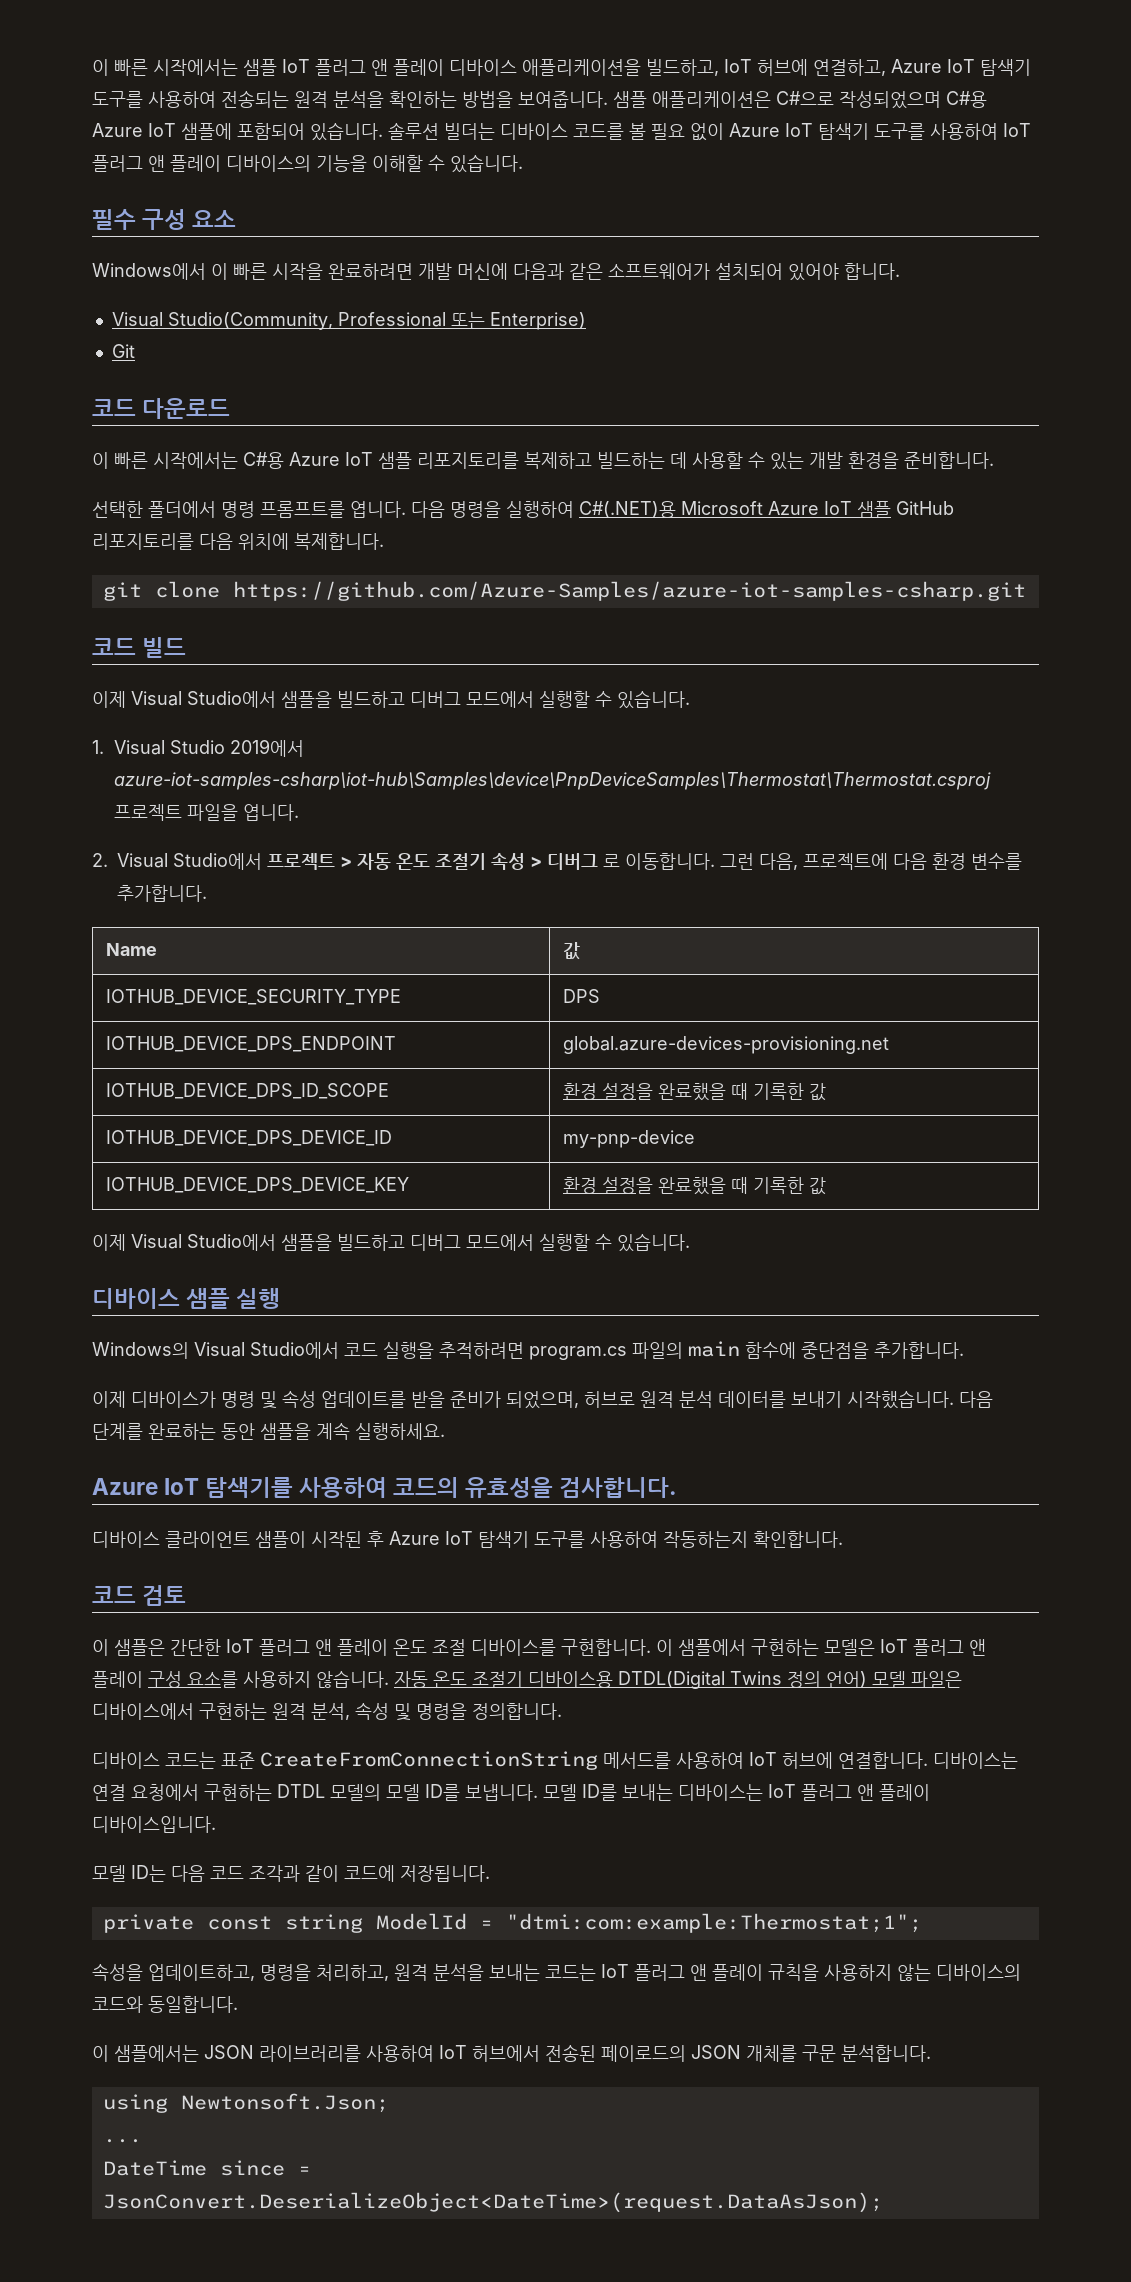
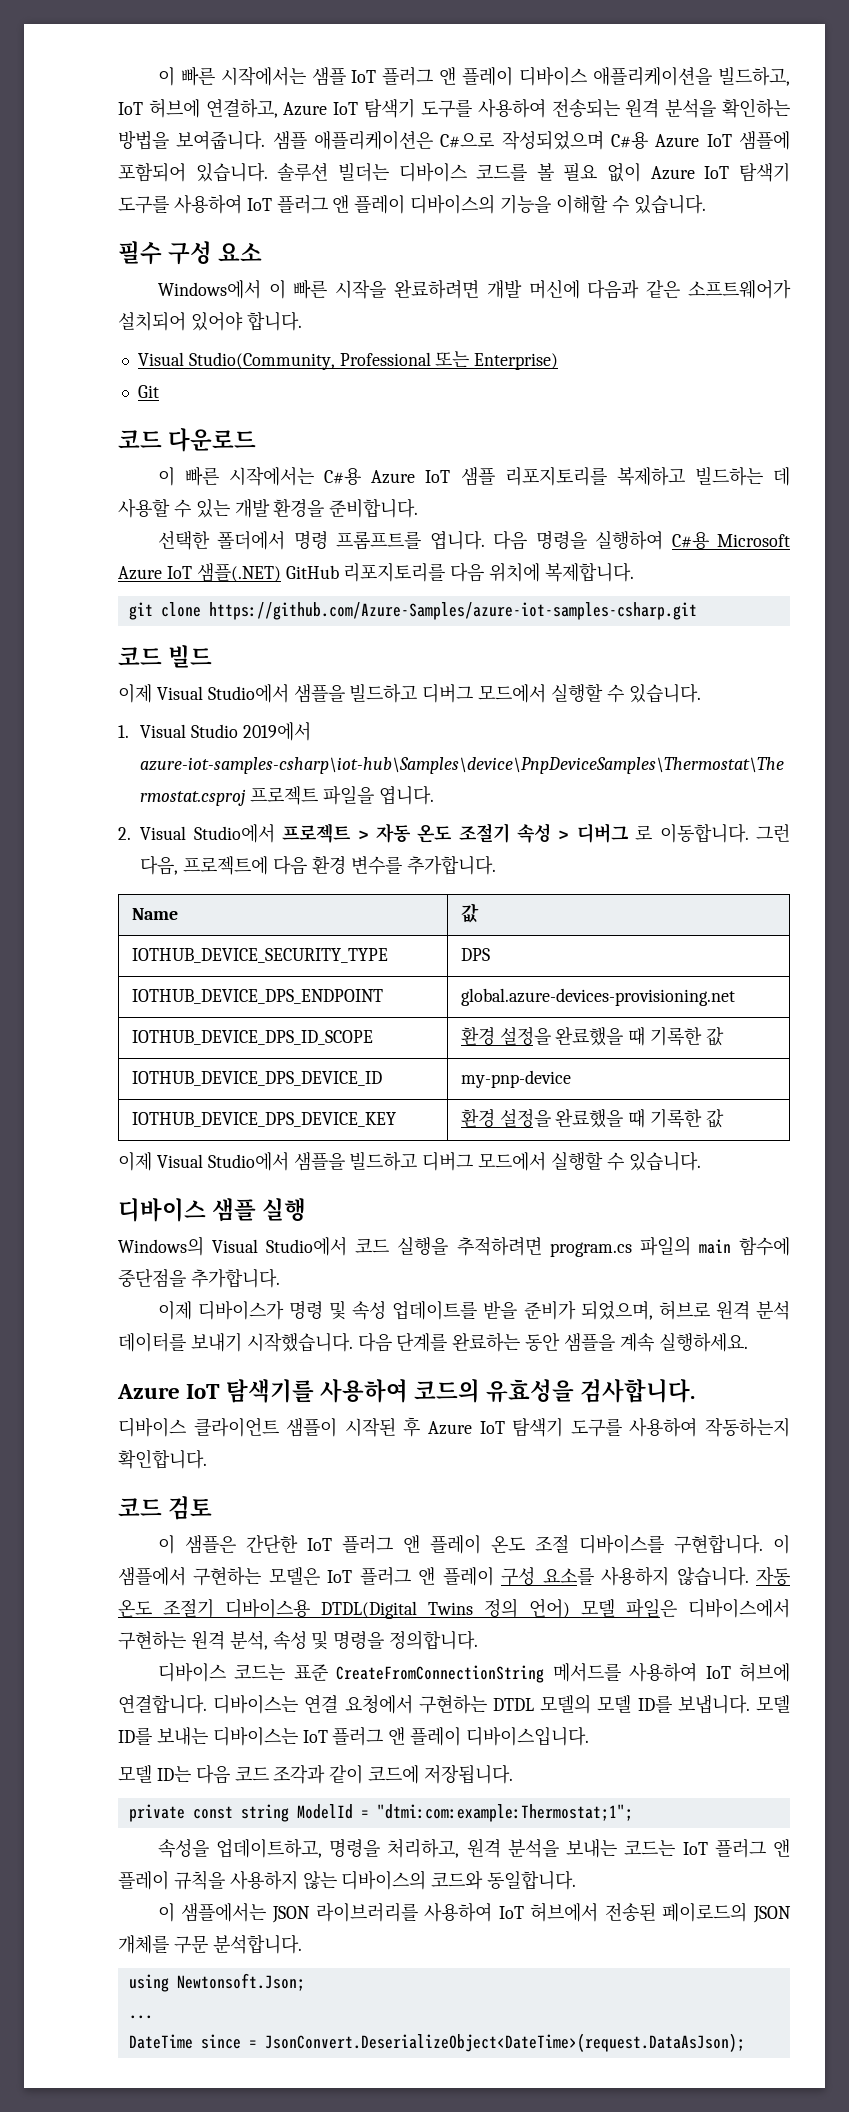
- 다음 명령을 실행하여 C#(.NET)용 Microsoft Azure IoT 샘플 GitHub 리포지토리를 다음 위치에 복제합니다.
+ 다음 명령을 실행하여 C#용 Microsoft Azure IoT 샘플(.NET) GitHub 리포지토리를 다음 위치에 복제합니다.

